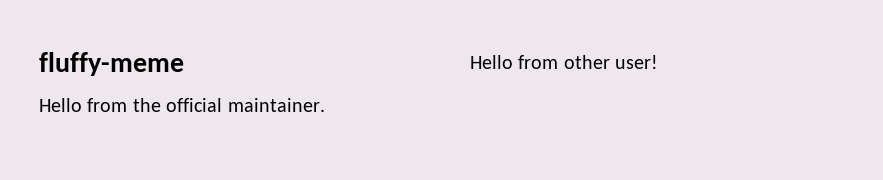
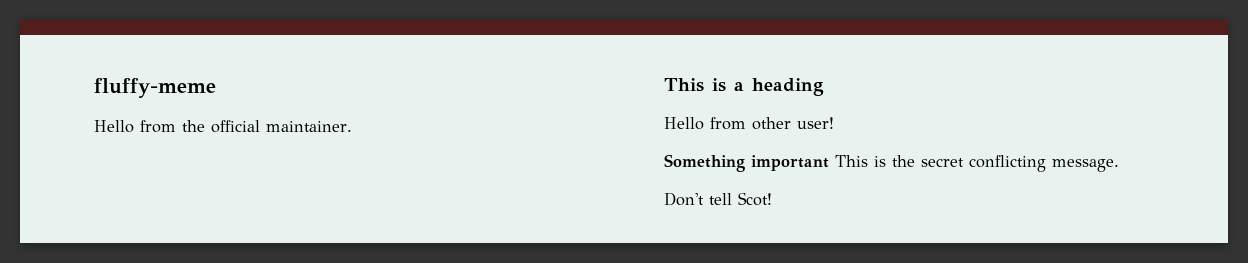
+ This is a heading
+ Something important This is the secret conflicting message.
+ Don't tell Scot!

